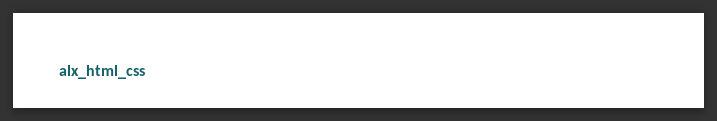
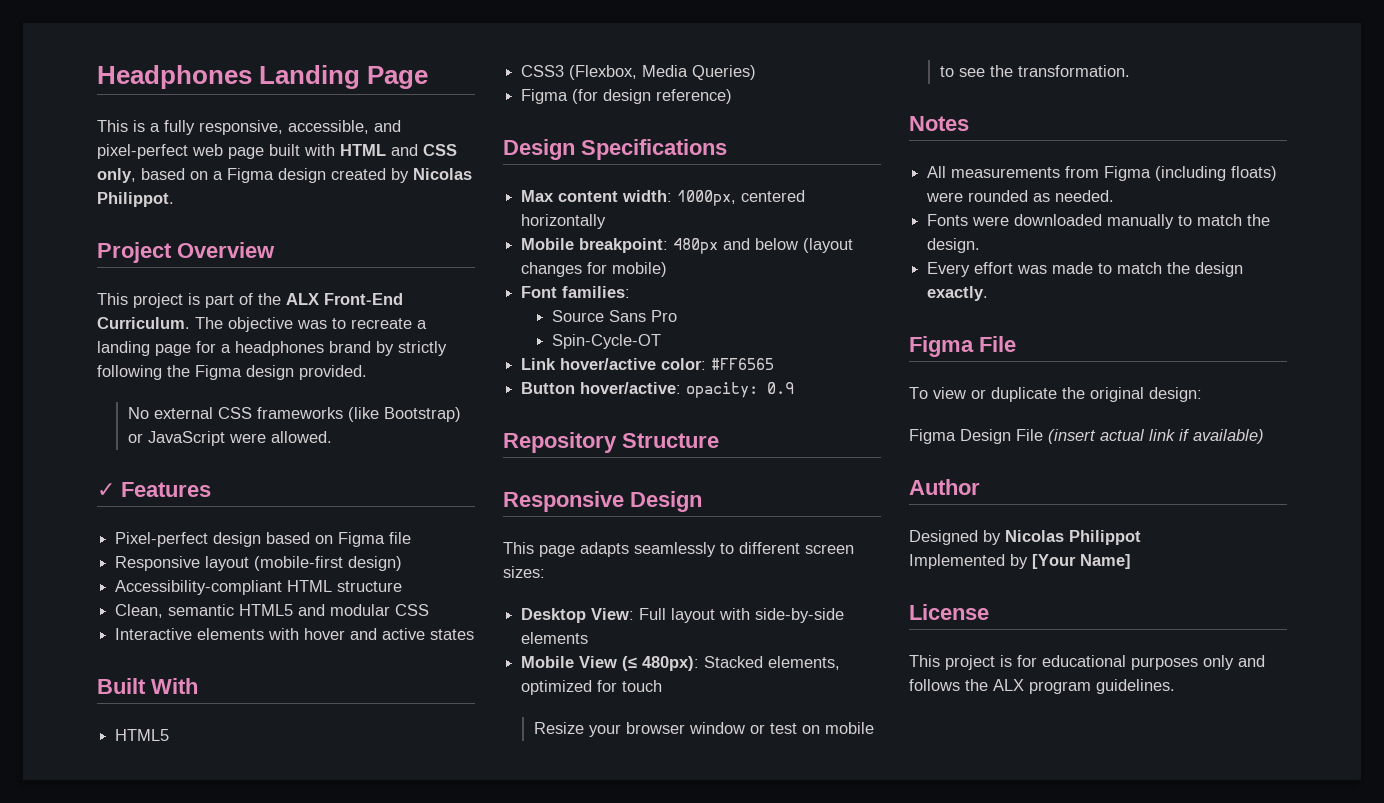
- alx_html_css
+ Headphones Landing Page
+ This is a fully responsive, accessible, and pixel-perfect web page built with HTML and CSS only, based on a Figma design created by Nicolas Philippot.
+ Project Overview
+ This project is part of the ALX Front-End Curriculum. The objective was to recreate a landing page for a headphones brand by strictly following the Figma design provided.
+ No external CSS frameworks (like Bootstrap) or JavaScript were allowed.
+ ✓ Features
+ Pixel-perfect design based on Figma file
+ Responsive layout (mobile-first design)
+ Accessibility-compliant HTML structure
+ Clean, semantic HTML5 and modular CSS
+ Interactive elements with hover and active states
+ Built With
+ HTML5
+ CSS3 (Flexbox, Media Queries)
+ Figma (for design reference)
+ Design Specifications
+ Max content width: 1000px, centered horizontally
+ Mobile breakpoint: 480px and below (layout changes for mobile)
+ Font families:
+ Source Sans Pro
+ Spin-Cycle-OT
+ Link hover/active color: #FF6565
+ Button hover/active: opacity: 0.9
+ Repository Structure
+ Responsive Design
+ This page adapts seamlessly to different screen sizes:
+ Desktop View: Full layout with side-by-side elements
+ Mobile View (≤ 480px): Stacked elements, optimized for touch
+ Resize your browser window or test on mobile to see the transformation.
+ Notes
+ All measurements from Figma (including floats) were rounded as needed.
+ Fonts were downloaded manually to match the design.
+ Every effort was made to match the design exactly.
+ Figma File
+ To view or duplicate the original design:
+ Figma Design File (insert actual link if available)
+ Author
+ Designed by Nicolas Philippot
+ Implemented by [Your Name]
+ License
+ This project is for educational purposes only and follows the ALX program guidelines.

